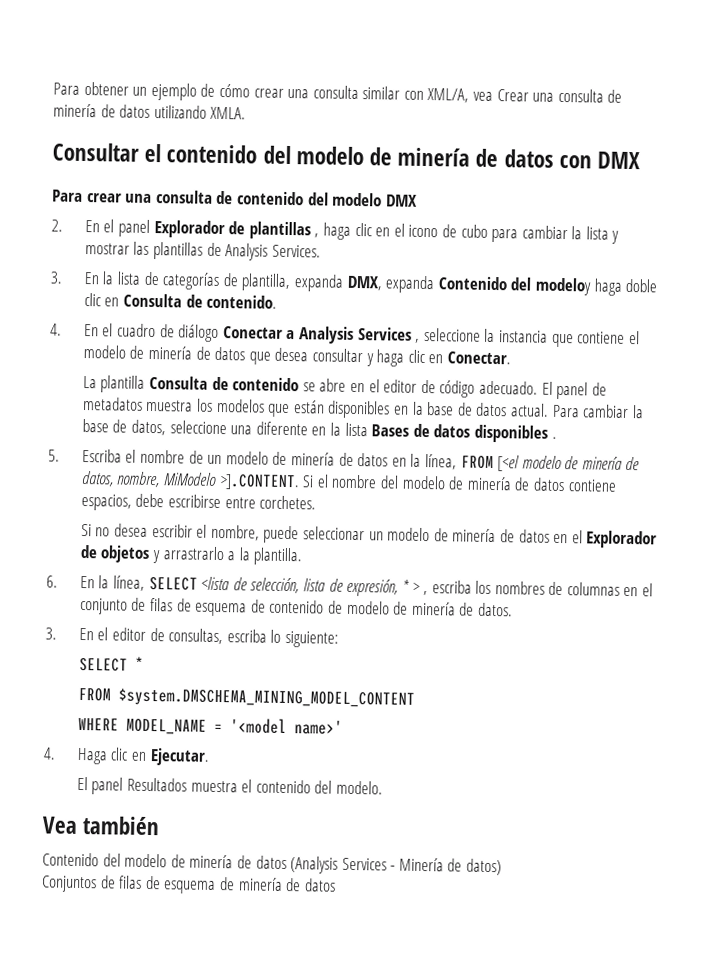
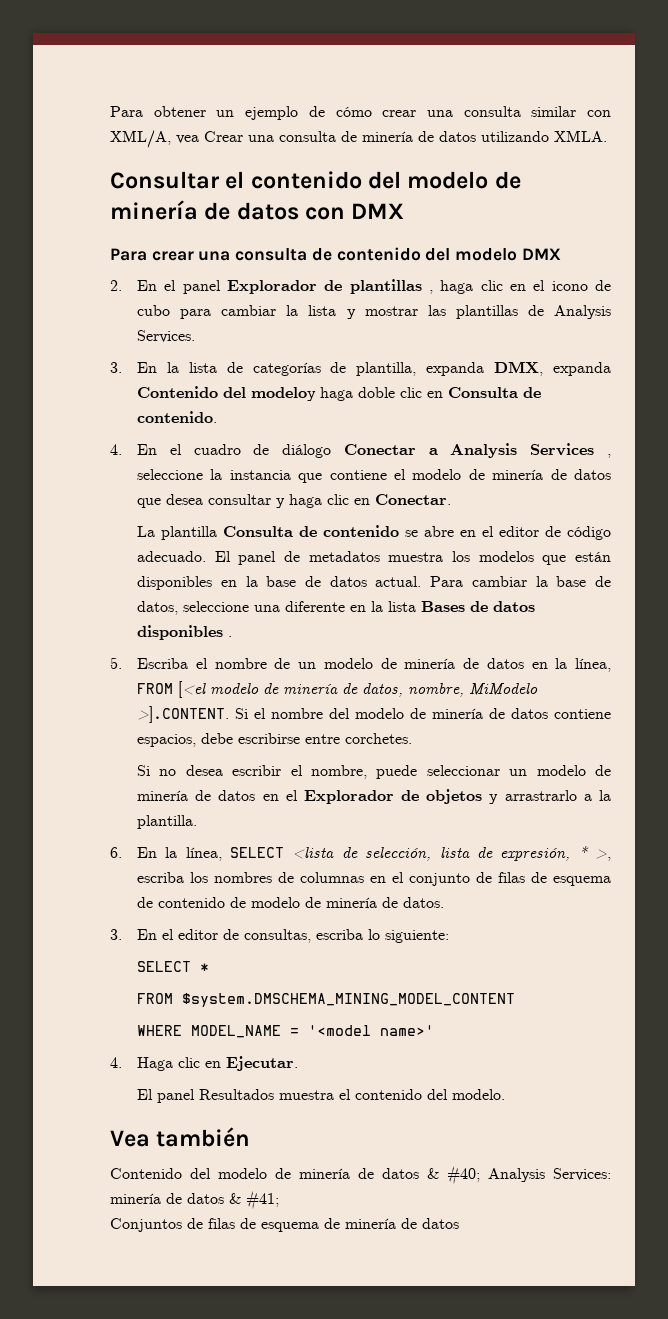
- 6. En la línea, SELECT <lista de selección, lista de expresión, * > , escriba los nombres de columnas en el conjunto de filas de esquema de contenido de modelo de minería de datos.
+ 6. En la línea, SELECT <lista de selección, lista de expresión, * >, escriba los nombres de columnas en el conjunto de filas de esquema de contenido de modelo de minería de datos.
- Contenido del modelo de minería de datos (Analysis Services - Minería de datos)
+ Contenido del modelo de minería de datos & #40; Analysis Services: minería de datos & #41;

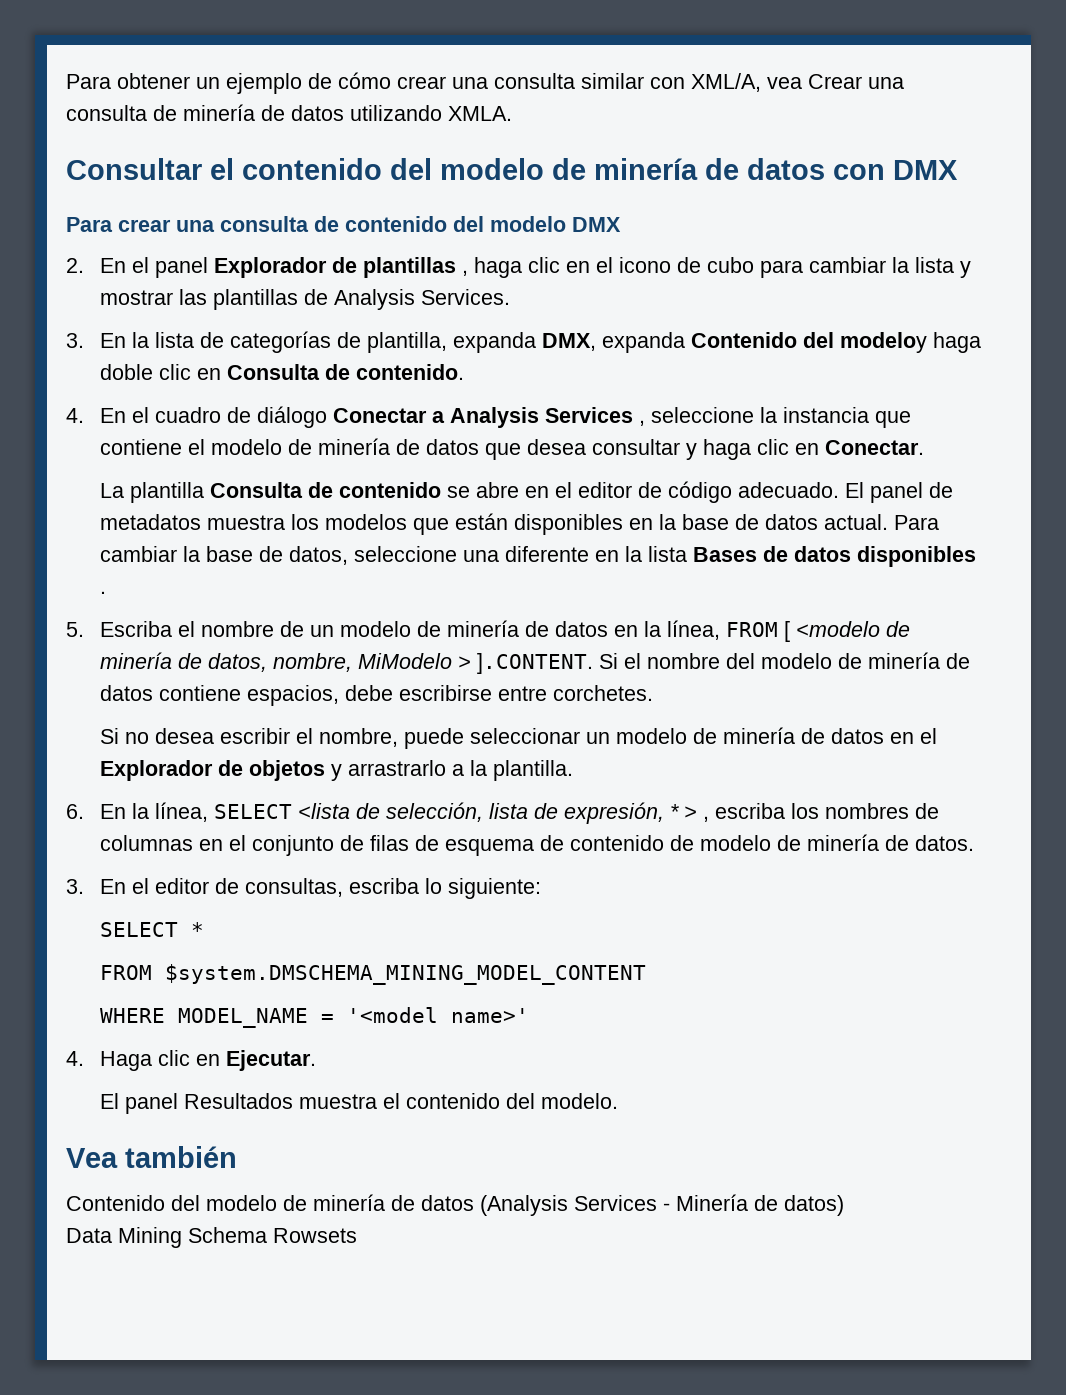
- 5. Escriba el nombre de un modelo de minería de datos en la línea, FROM [<el modelo de minería de datos, nombre, MiModelo >].CONTENT. Si el nombre del modelo de minería de datos contiene espacios, debe escribirse entre corchetes.
+ 5. Escriba el nombre de un modelo de minería de datos en la línea, FROM [ <modelo de minería de datos, nombre, MiModelo > ].CONTENT. Si el nombre del modelo de minería de datos contiene espacios, debe escribirse entre corchetes.
- 6. En la línea, SELECT <lista de selección, lista de expresión, * >, escriba los nombres de columnas en el conjunto de filas de esquema de contenido de modelo de minería de datos.
+ 6. En la línea, SELECT <lista de selección, lista de expresión, * > , escriba los nombres de columnas en el conjunto de filas de esquema de contenido de modelo de minería de datos.
- Contenido del modelo de minería de datos & #40; Analysis Services: minería de datos & #41;
- Conjuntos de filas de esquema de minería de datos
+ Contenido del modelo de minería de datos (Analysis Services - Minería de datos)
+ Data Mining Schema Rowsets

